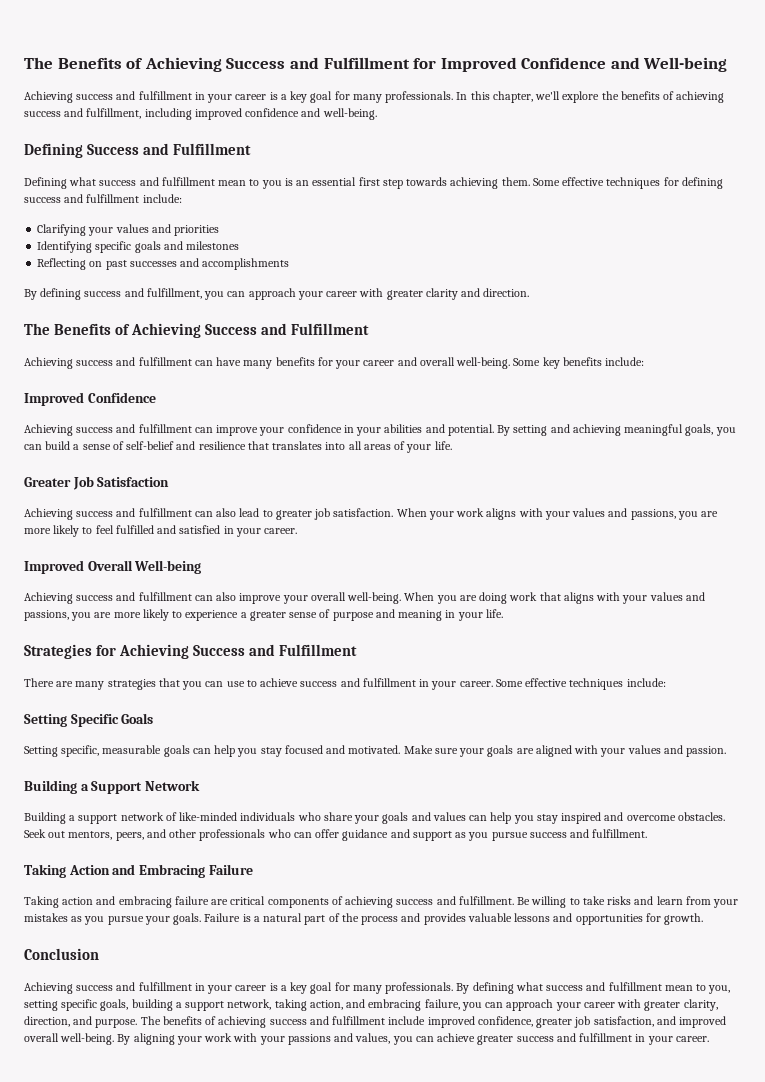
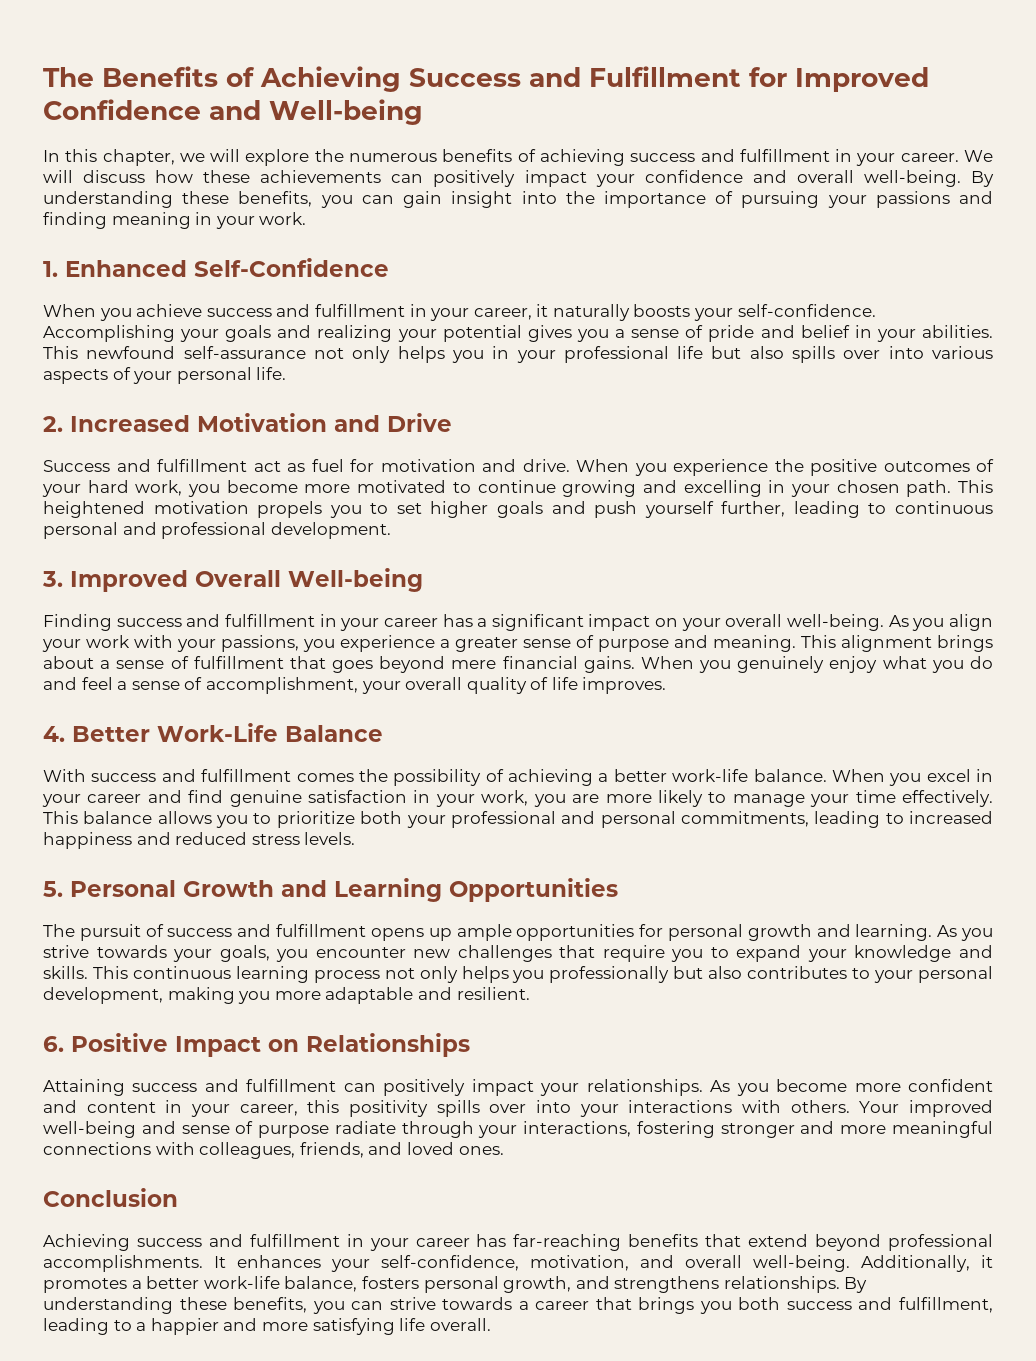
- Achieving success and fulfillment in your career is a key goal for many professionals. In this chapter, we'll explore the benefits of achieving success and fulfillment, including improved confidence and well-being.
- Defining Success and Fulfillment
- Defining what success and fulfillment mean to you is an essential first step towards achieving them. Some effective techniques for defining success and fulfillment include:
- Clarifying your values and priorities
- Identifying specific goals and milestones
- Reflecting on past successes and accomplishments
- By defining success and fulfillment, you can approach your career with greater clarity and direction.
- The Benefits of Achieving Success and Fulfillment
- Achieving success and fulfillment can have many benefits for your career and overall well-being. Some key benefits include:
- Improved Confidence
- Achieving success and fulfillment can improve your confidence in your abilities and potential. By setting and achieving meaningful goals, you can build a sense of self-belief and resilience that translates into all areas of your life.
- Greater Job Satisfaction
- Achieving success and fulfillment can also lead to greater job satisfaction. When your work aligns with your values and passions, you are more likely to feel fulfilled and satisfied in your career.
- Improved Overall Well-being
- Achieving success and fulfillment can also improve your overall well-being. When you are doing work that aligns with your values and passions, you are more likely to experience a greater sense of purpose and meaning in your life.
- Strategies for Achieving Success and Fulfillment
- There are many strategies that you can use to achieve success and fulfillment in your career. Some effective techniques include:
- Setting Specific Goals
- Setting specific, measurable goals can help you stay focused and motivated. Make sure your goals are aligned with your values and passion.
- Building a Support Network
- Building a support network of like-minded individuals who share your goals and values can help you stay inspired and overcome obstacles. Seek out mentors, peers, and other professionals who can offer guidance and support as you pursue success and fulfillment.
- Taking Action and Embracing Failure
- Taking action and embracing failure are critical components of achieving success and fulfillment. Be willing to take risks and learn from your mistakes as you pursue your goals. Failure is a natural part of the process and provides valuable lessons and opportunities for growth.
+ In this chapter, we will explore the numerous benefits of achieving success and fulfillment in your career. We will discuss how these achievements can positively impact your confidence and overall well-being. By understanding these benefits, you can gain insight into the importance of pursuing your passions and finding meaning in your work.
+ 1. Enhanced Self-Confidence
+ When you achieve success and fulfillment in your career, it naturally boosts your self-confidence. Accomplishing your goals and realizing your potential gives you a sense of pride and belief in your abilities. This newfound self-assurance not only helps you in your professional life but also spills over into various aspects of your personal life.
+ 2. Increased Motivation and Drive
+ Success and fulfillment act as fuel for motivation and drive. When you experience the positive outcomes of your hard work, you become more motivated to continue growing and excelling in your chosen path. This heightened motivation propels you to set higher goals and push yourself further, leading to continuous personal and professional development.
+ 3. Improved Overall Well-being
+ Finding success and fulfillment in your career has a significant impact on your overall well-being. As you align your work with your passions, you experience a greater sense of purpose and meaning. This alignment brings about a sense of fulfillment that goes beyond mere financial gains. When you genuinely enjoy what you do and feel a sense of accomplishment, your overall quality of life improves.
+ 4. Better Work-Life Balance
+ With success and fulfillment comes the possibility of achieving a better work-life balance. When you excel in your career and find genuine satisfaction in your work, you are more likely to manage your time effectively. This balance allows you to prioritize both your professional and personal commitments, leading to increased happiness and reduced stress levels.
+ 5. Personal Growth and Learning Opportunities
+ The pursuit of success and fulfillment opens up ample opportunities for personal growth and learning. As you strive towards your goals, you encounter new challenges that require you to expand your knowledge and skills. This continuous learning process not only helps you professionally but also contributes to your personal development, making you more adaptable and resilient.
+ 6. Positive Impact on Relationships
+ Attaining success and fulfillment can positively impact your relationships. As you become more confident and content in your career, this positivity spills over into your interactions with others. Your improved well-being and sense of purpose radiate through your interactions, fostering stronger and more meaningful connections with colleagues, friends, and loved ones.
- Achieving success and fulfillment in your career is a key goal for many professionals. By defining what success and fulfillment mean to you, setting specific goals, building a support network, taking action, and embracing failure, you can approach your career with greater clarity, direction, and purpose. The benefits of achieving success and fulfillment include improved confidence, greater job satisfaction, and improved overall well-being. By aligning your work with your passions and values, you can achieve greater success and fulfillment in your career.
+ Achieving success and fulfillment in your career has far-reaching benefits that extend beyond professional accomplishments. It enhances your self-confidence, motivation, and overall well-being. Additionally, it promotes a better work-life balance, fosters personal growth, and strengthens relationships. By understanding these benefits, you can strive towards a career that brings you both success and fulfillment, leading to a happier and more satisfying life overall.

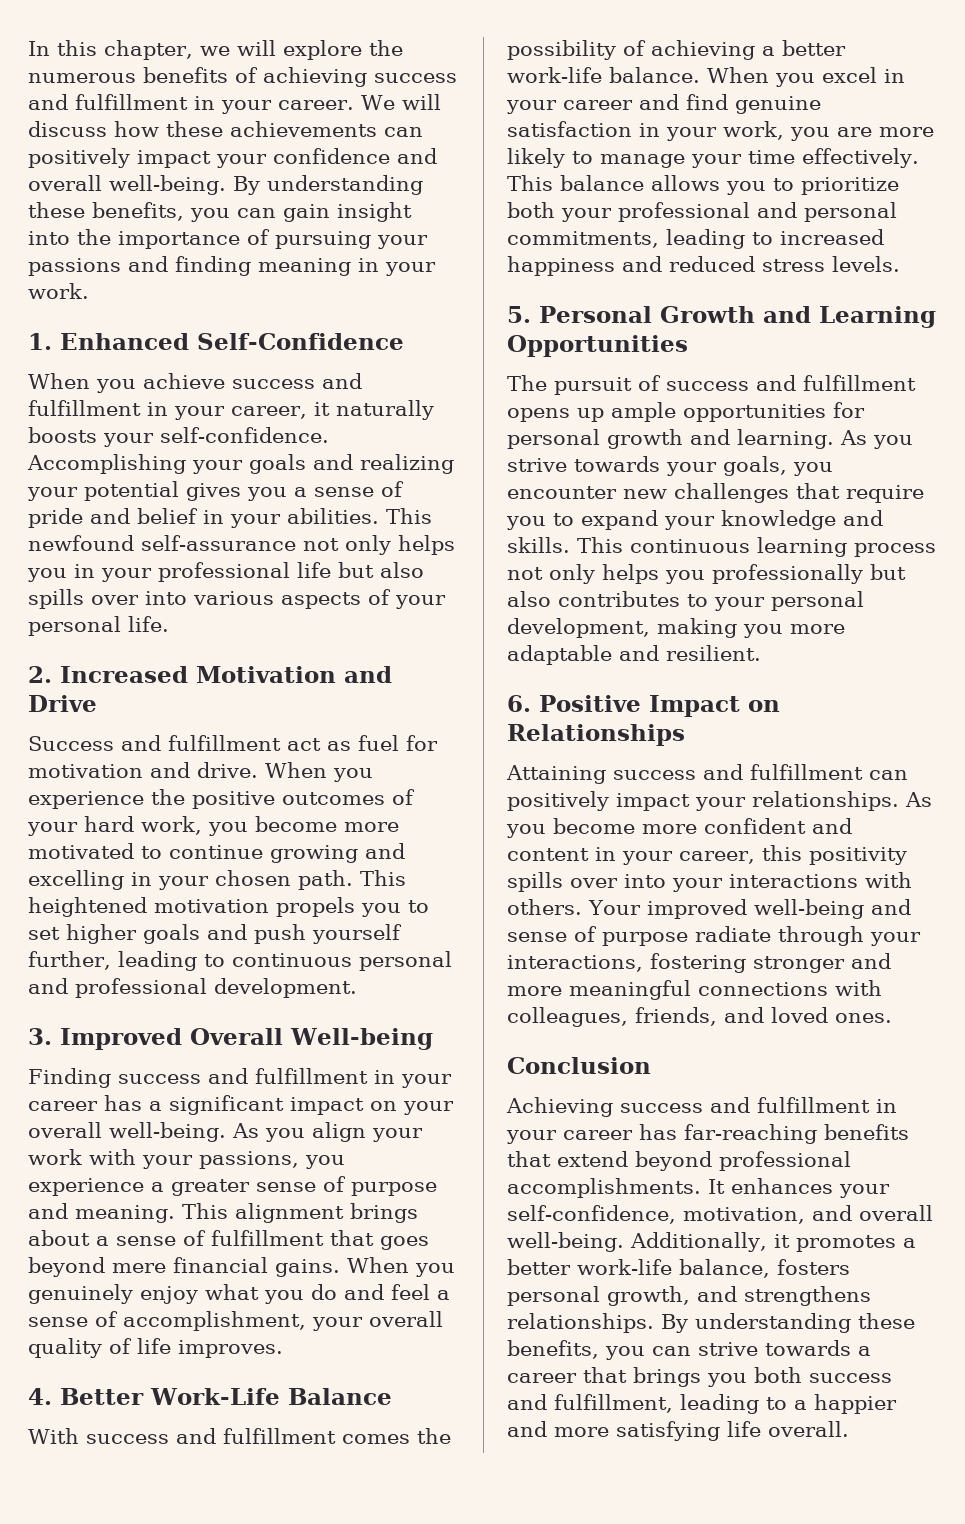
- The Benefits of Achieving Success and Fulfillment for Improved Confidence and Well-being

